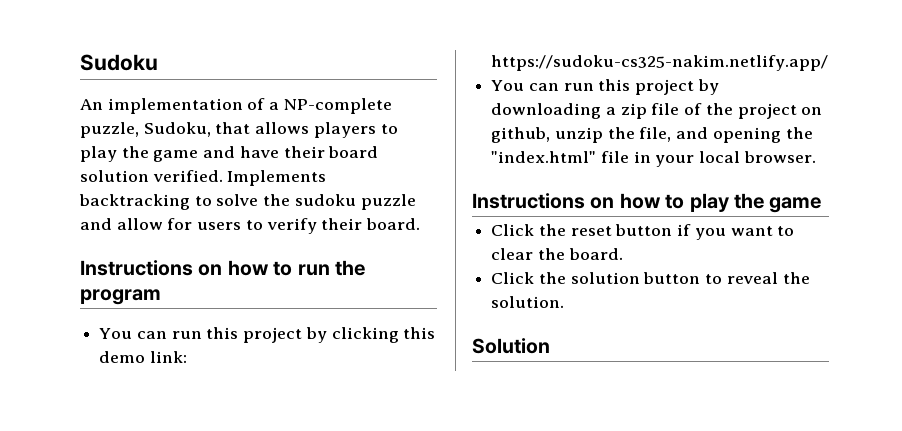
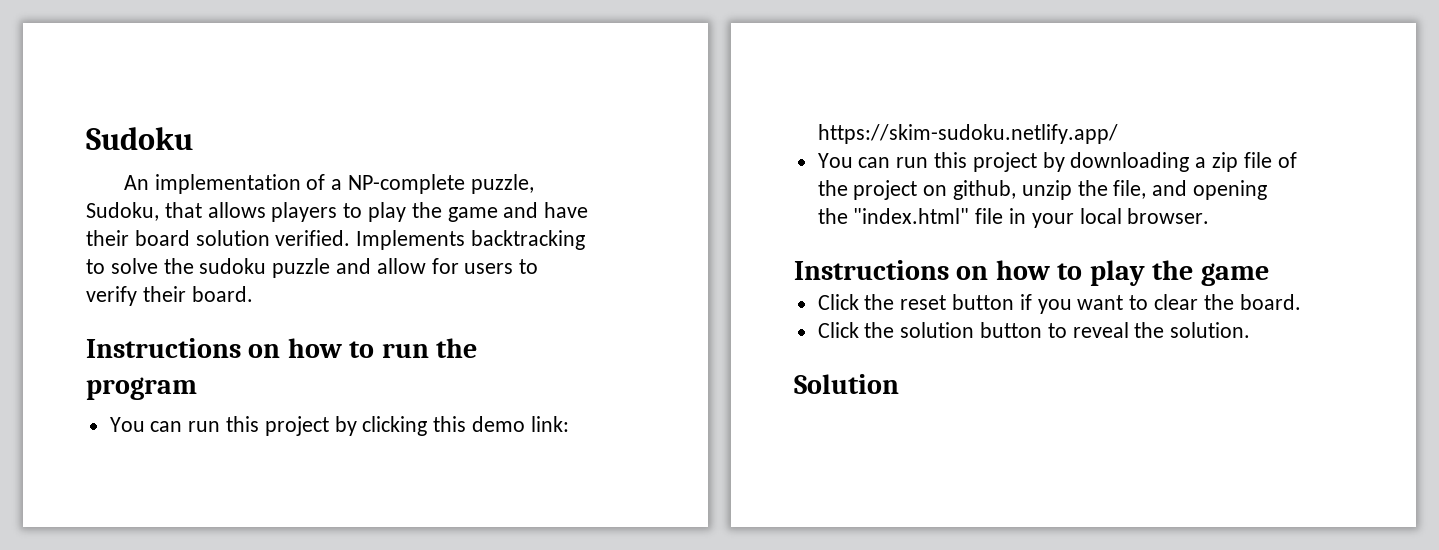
- You can run this project by clicking this demo link: https://sudoku-cs325-nakim.netlify.app/
+ You can run this project by clicking this demo link: https://skim-sudoku.netlify.app/

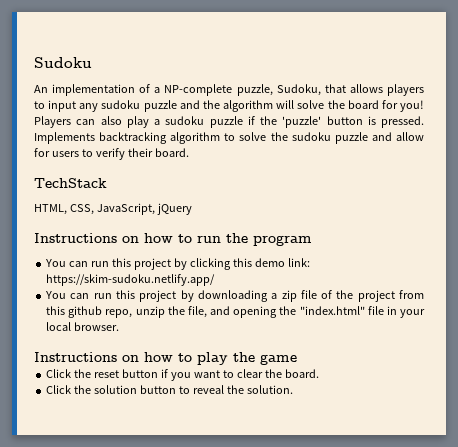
- An implementation of a NP-complete puzzle, Sudoku, that allows players to play the game and have their board solution verified.
+ An implementation of a NP-complete puzzle, Sudoku, that allows players to input any sudoku puzzle and the algorithm will solve the board for you! Players can also play a sudoku puzzle if the 'puzzle' button is pressed.
- Implements backtracking to solve the sudoku puzzle and allow for users to verify their board.
+ Implements backtracking algorithm to solve the sudoku puzzle and allow for users to verify their board.
+ TechStack
+ HTML, CSS, JavaScript, jQuery
- You can run this project by downloading a zip file of the project on github, unzip the file, and opening the "index.html" file in your local browser.
+ You can run this project by downloading a zip file of the project from this github repo, unzip the file, and opening the "index.html" file in your local browser.
- Solution

